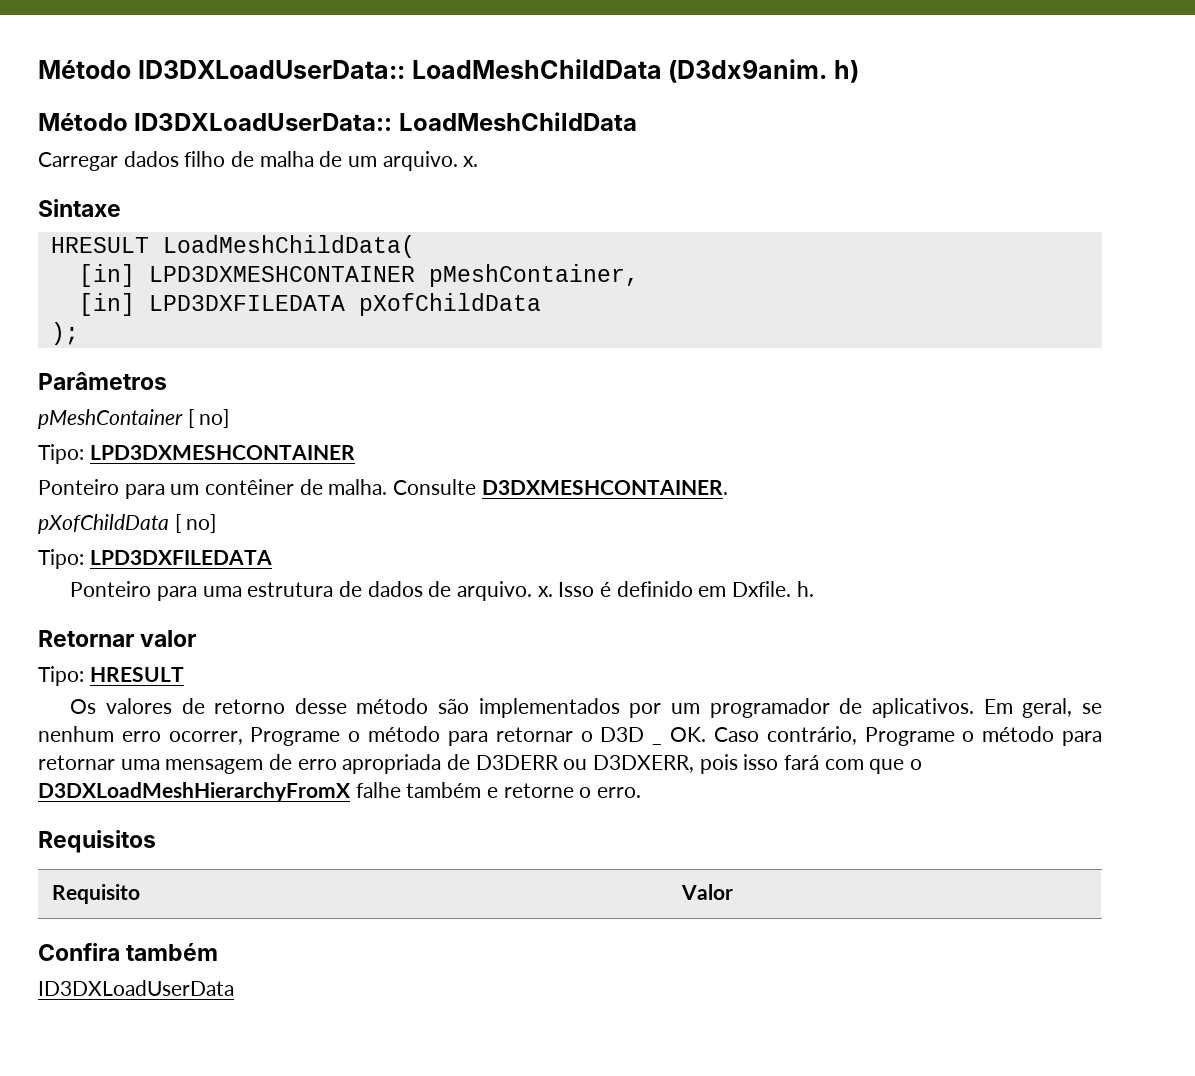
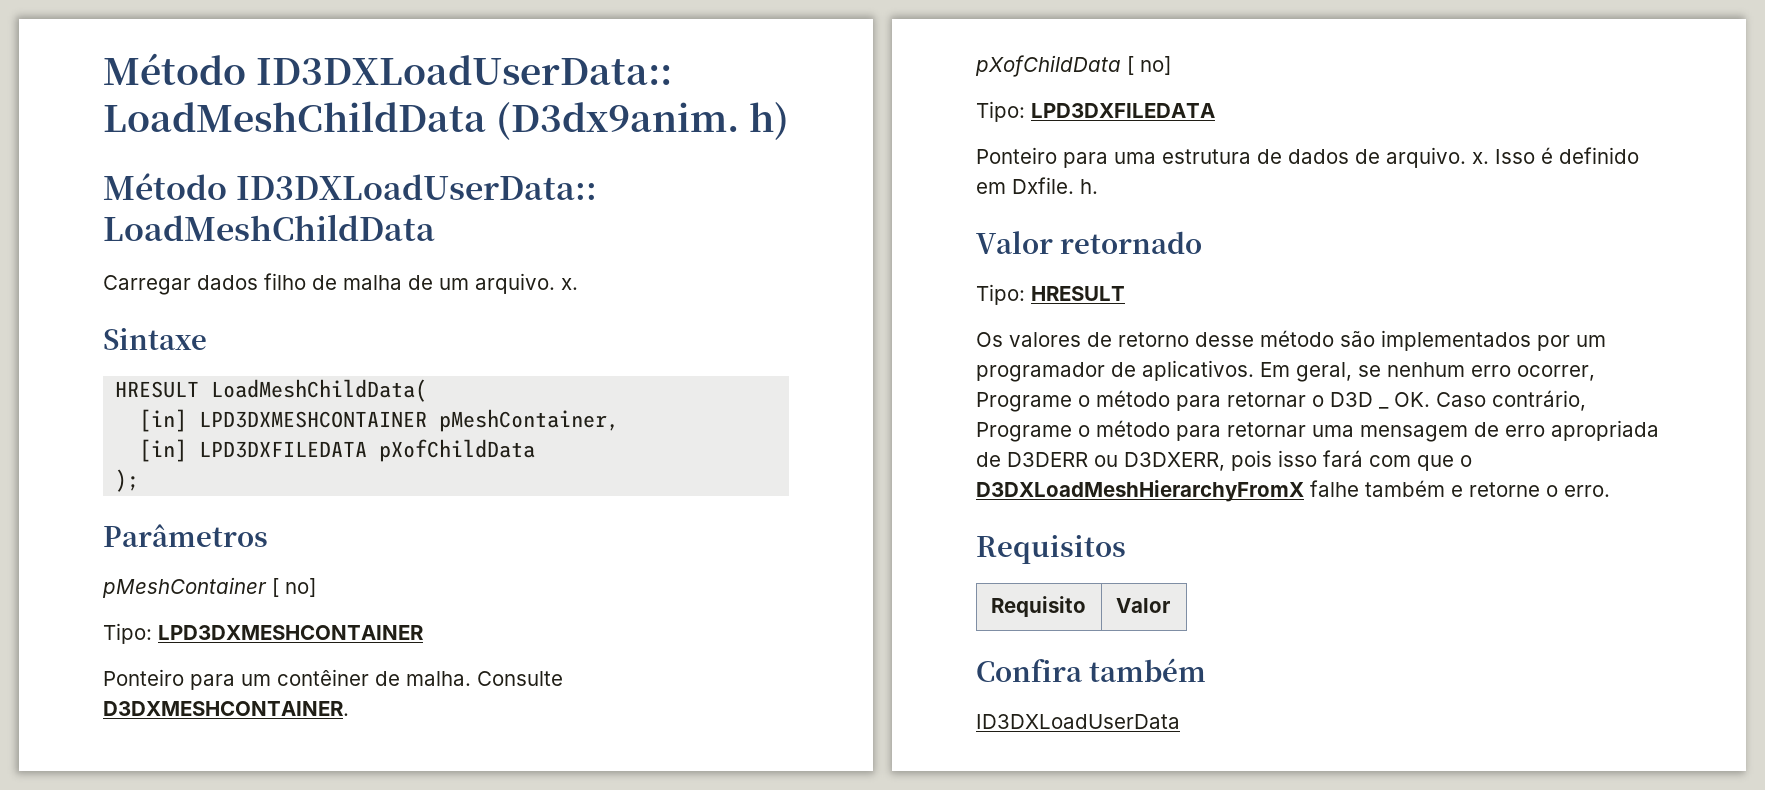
- Retornar valor
+ Valor retornado

